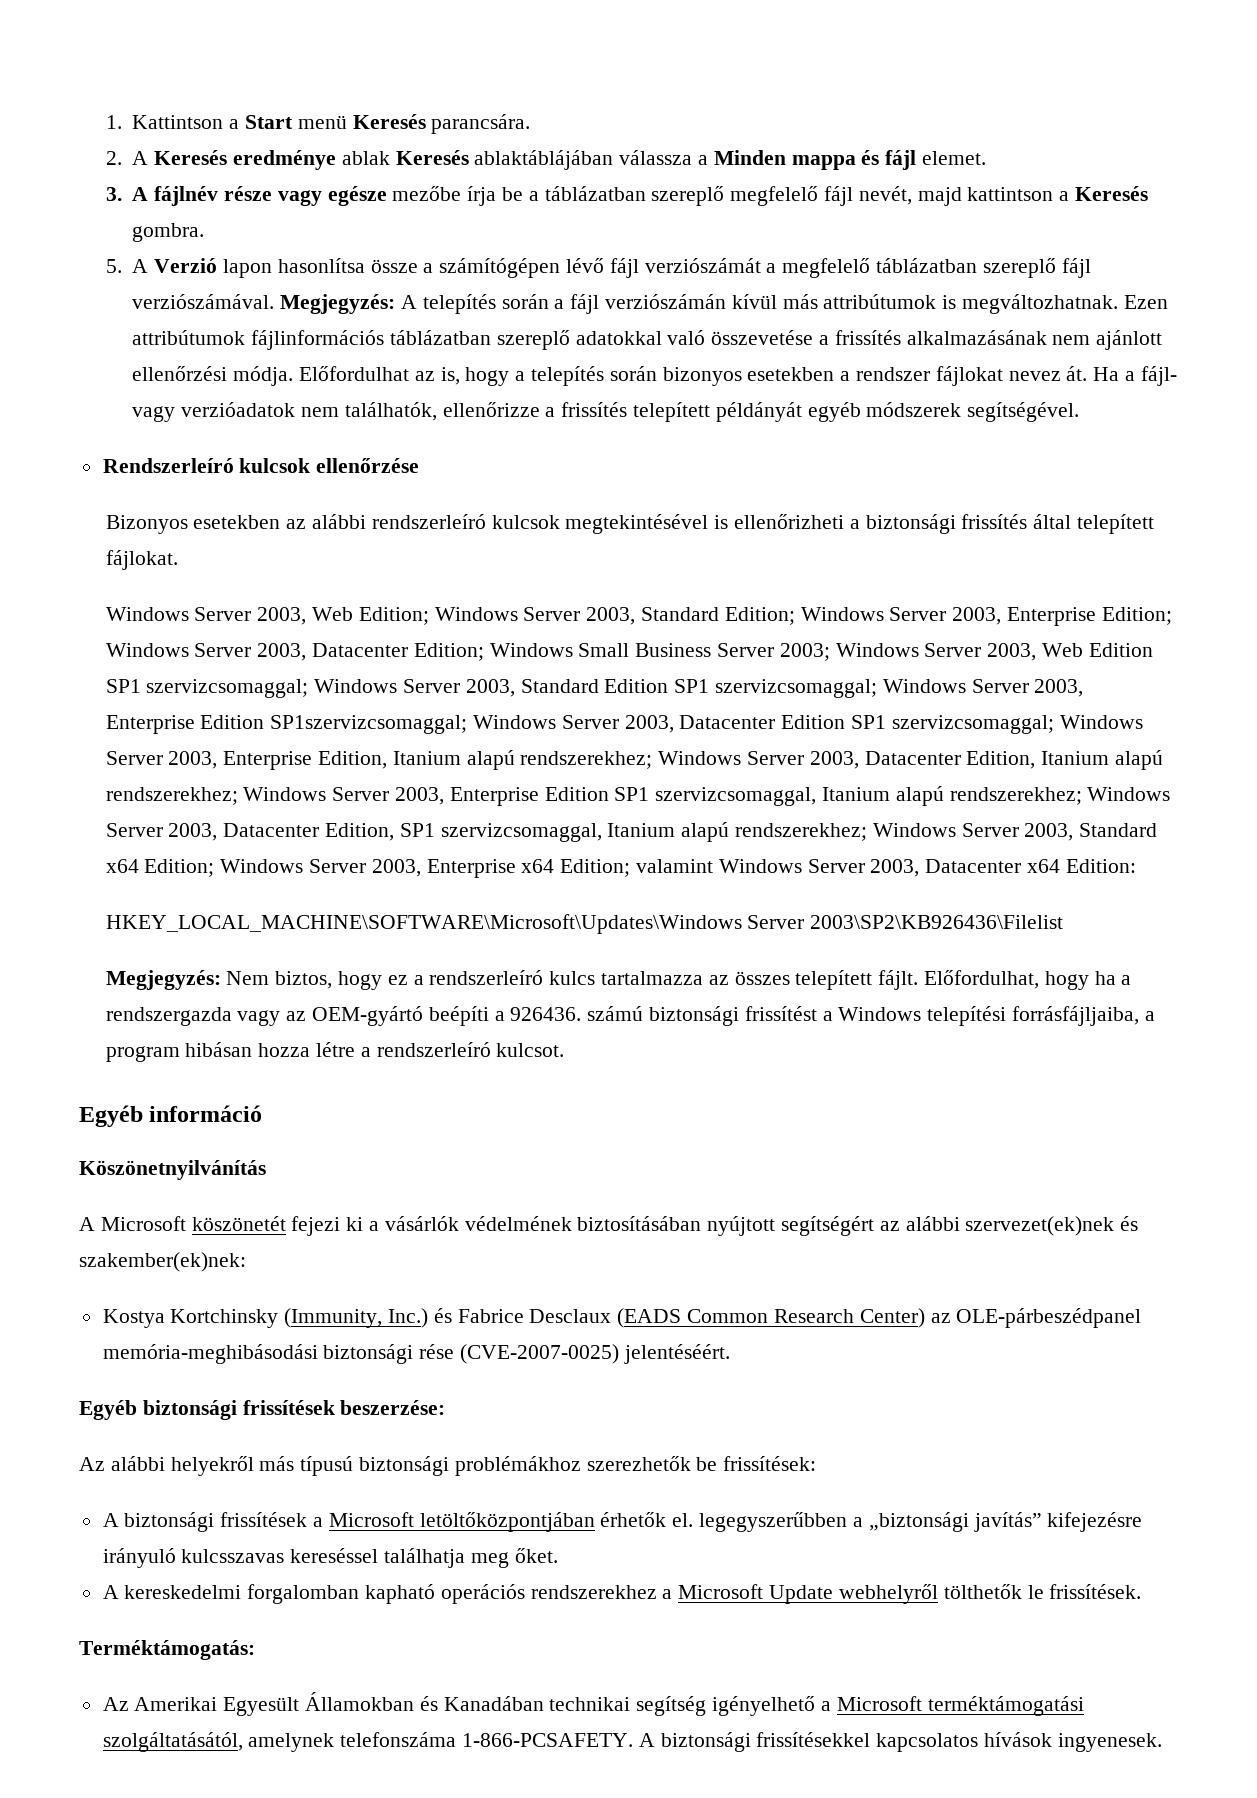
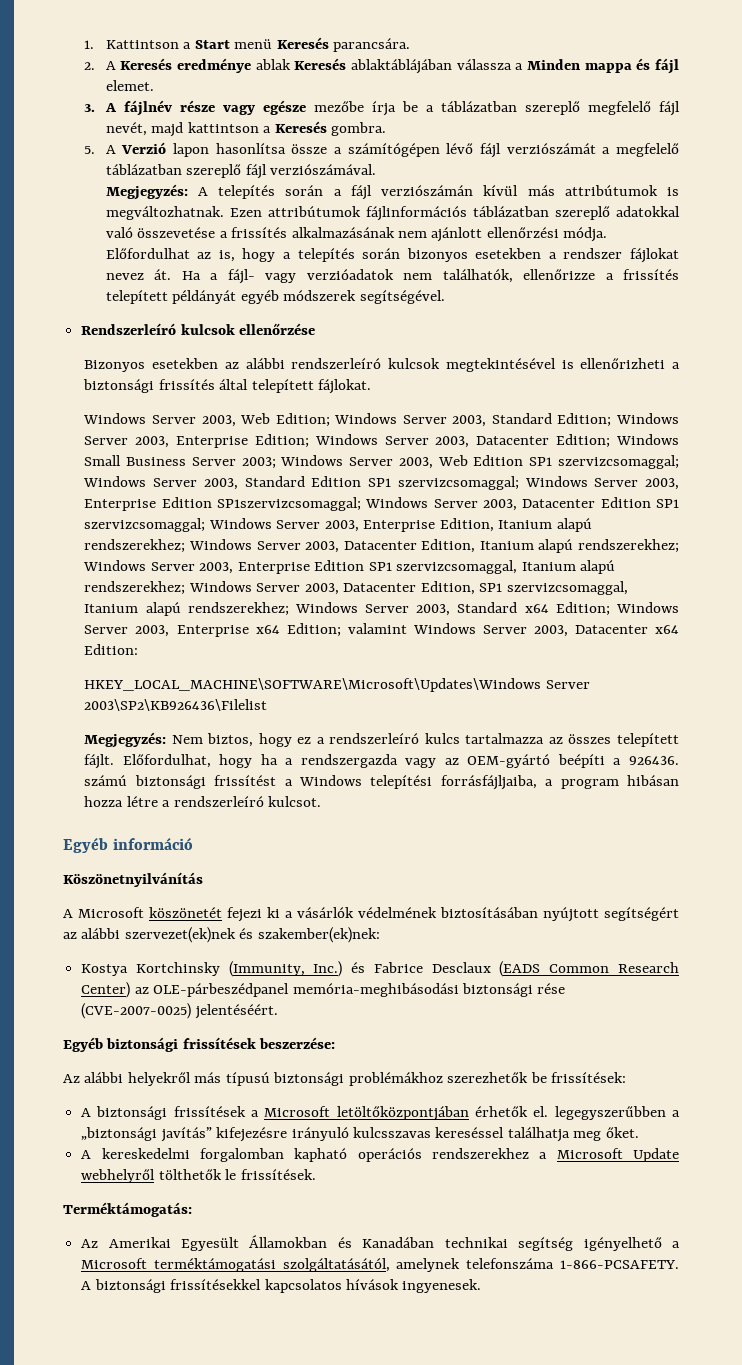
- 5. A Verzió lapon hasonlítsa össze a számítógépen lévő fájl verziószámát a megfelelő táblázatban szereplő fájl verziószámával. Megjegyzés: A telepítés során a fájl verziószámán kívül más attribútumok is megváltozhatnak.
+ 5. A Verzió lapon hasonlítsa össze a számítógépen lévő fájl verziószámát a megfelelő táblázatban szereplő fájl verziószámával.
+ Megjegyzés: A telepítés során a fájl verziószámán kívül más attribútumok is megváltozhatnak.

